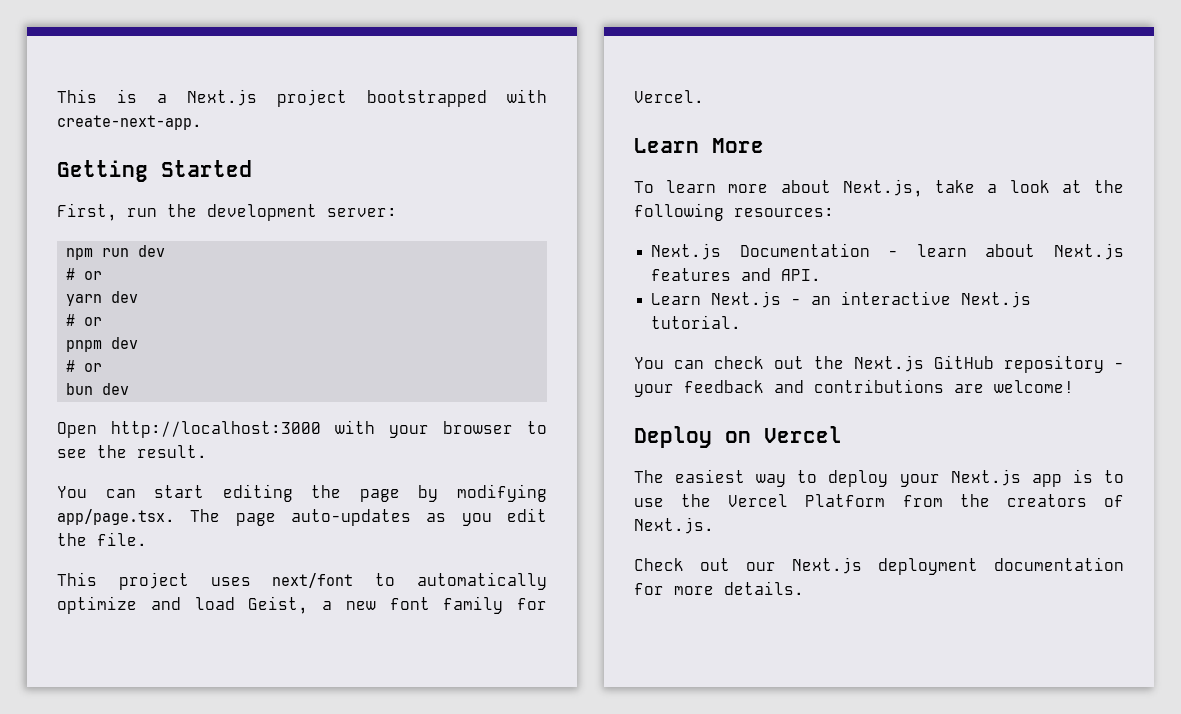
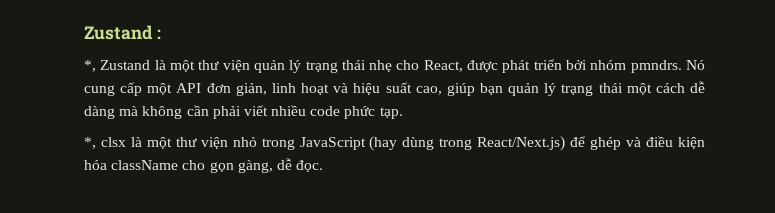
- This is a Next.js project bootstrapped with create-next-app.
- Getting Started
- First, run the development server:
- npm run dev
- # or
- yarn dev
- # or
- pnpm dev
- # or
- bun dev
- Open http://localhost:3000 with your browser to see the result.
- You can start editing the page by modifying app/page.tsx. The page auto-updates as you edit the file.
- This project uses next/font to automatically optimize and load Geist, a new font family for Vercel.
- Learn More
- To learn more about Next.js, take a look at the following resources:
- Next.js Documentation - learn about Next.js features and API.
- Learn Next.js - an interactive Next.js tutorial.
- You can check out the Next.js GitHub repository - your feedback and contributions are welcome!
- Deploy on Vercel
- The easiest way to deploy your Next.js app is to use the Vercel Platform from the creators of Next.js.
- Check out our Next.js deployment documentation for more details.
+ Zustand :
+ *, Zustand là một thư viện quản lý trạng thái nhẹ cho React, được phát triển bởi nhóm pmndrs. Nó cung cấp một API đơn giản, linh hoạt và hiệu suất cao, giúp bạn quản lý trạng thái một cách dễ dàng mà không cần phải viết nhiều code phức tạp.
+ *, clsx là một thư viện nhỏ trong JavaScript (hay dùng trong React/Next.js) để ghép và điều kiện hóa className cho gọn gàng, dễ đọc.

